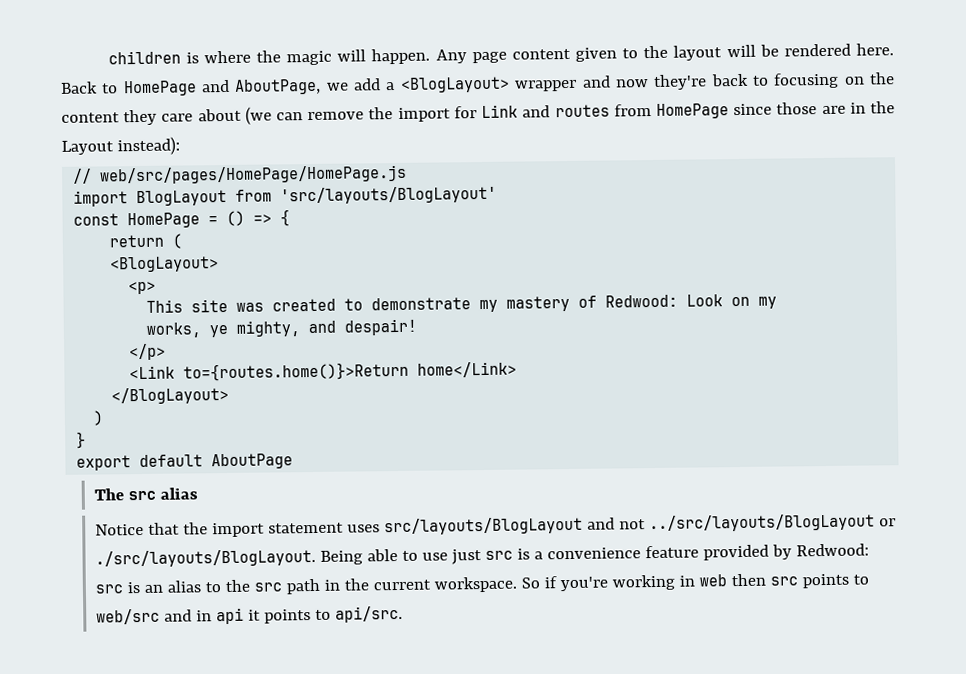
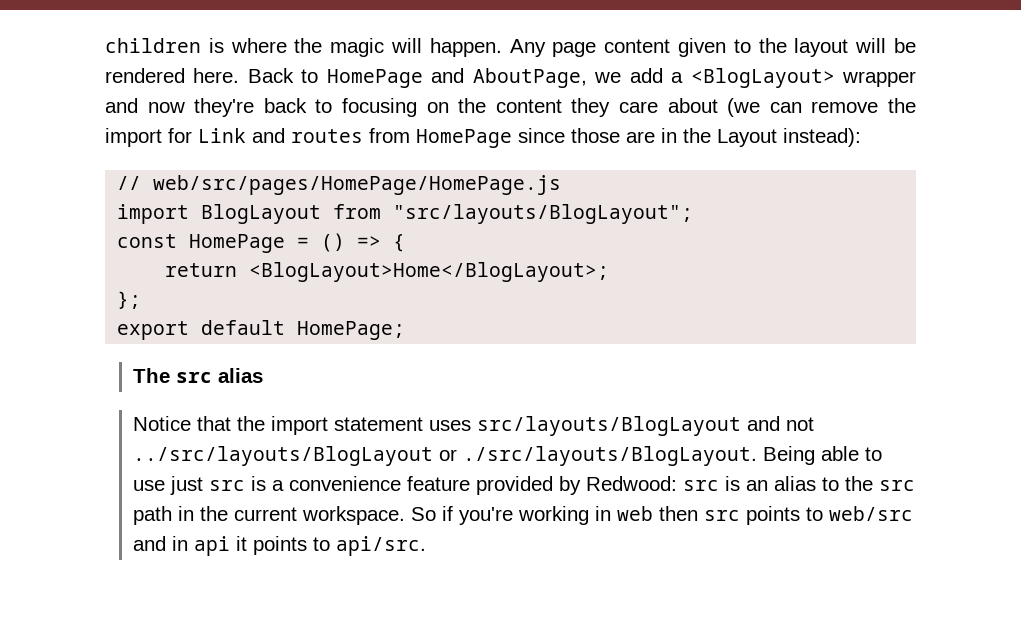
- import BlogLayout from 'src/layouts/BlogLayout'
+ import BlogLayout from "src/layouts/BlogLayout";
- return (
- <BlogLayout>
- <p>
- This site was created to demonstrate my mastery of Redwood: Look on my
- works, ye mighty, and despair!
- </p>
- <Link to={routes.home()}>Return home</Link>
- </BlogLayout>
- )
- }
+ return <BlogLayout>Home</BlogLayout>;
+ };
- export default AboutPage
+ export default HomePage;

